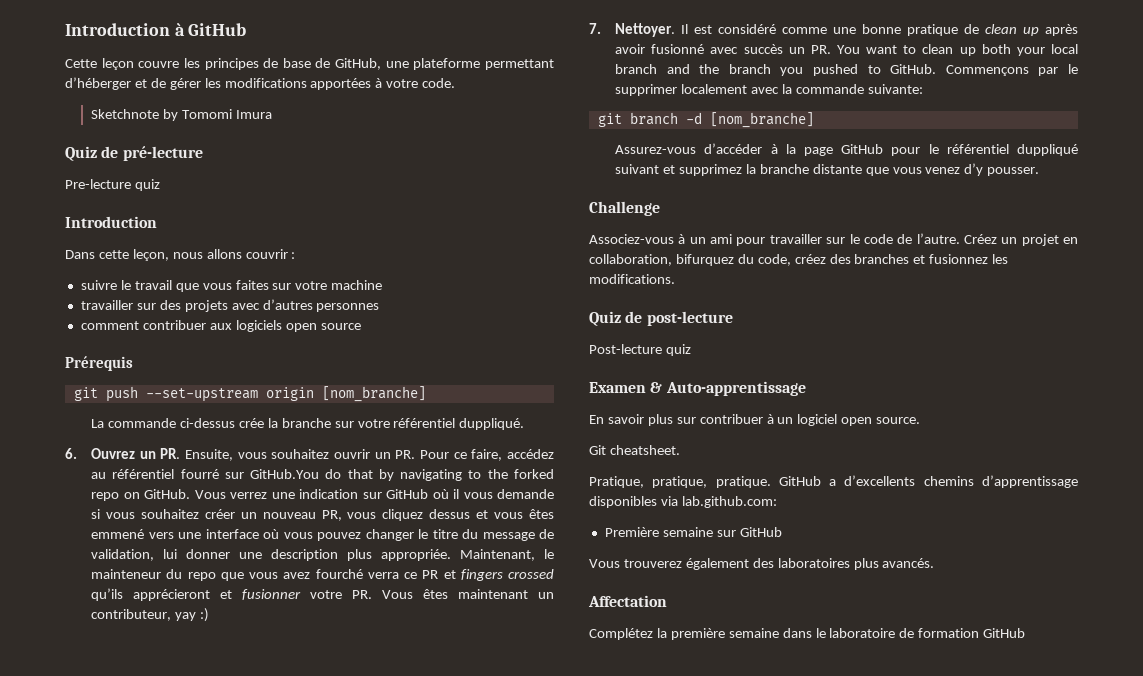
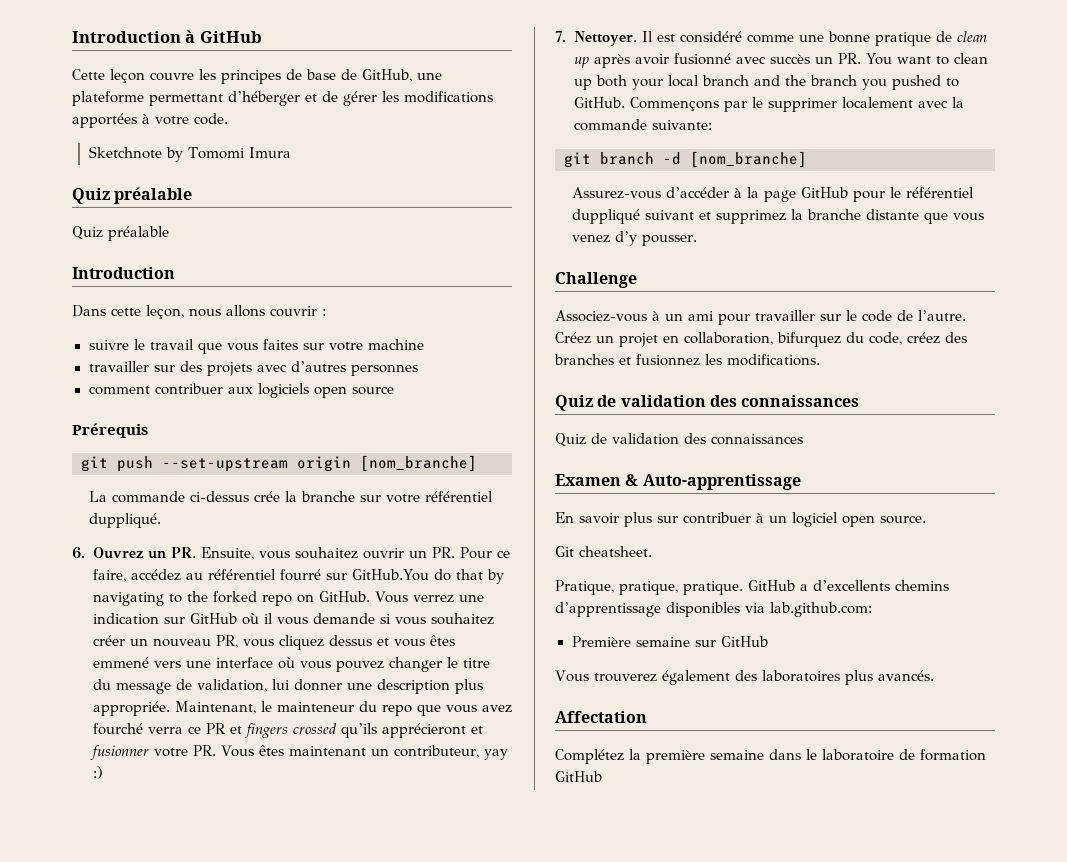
  Sketchnote by Tomomi Imura
- Quiz de pré-lecture
- Pre-lecture quiz
+ Quiz préalable
+ Quiz préalable
  Créez un projet en collaboration, bifurquez du code, créez des branches et fusionnez les modifications.
- Quiz de post-lecture
- Post-lecture quiz
+ Quiz de validation des connaissances
+ Quiz de validation des connaissances

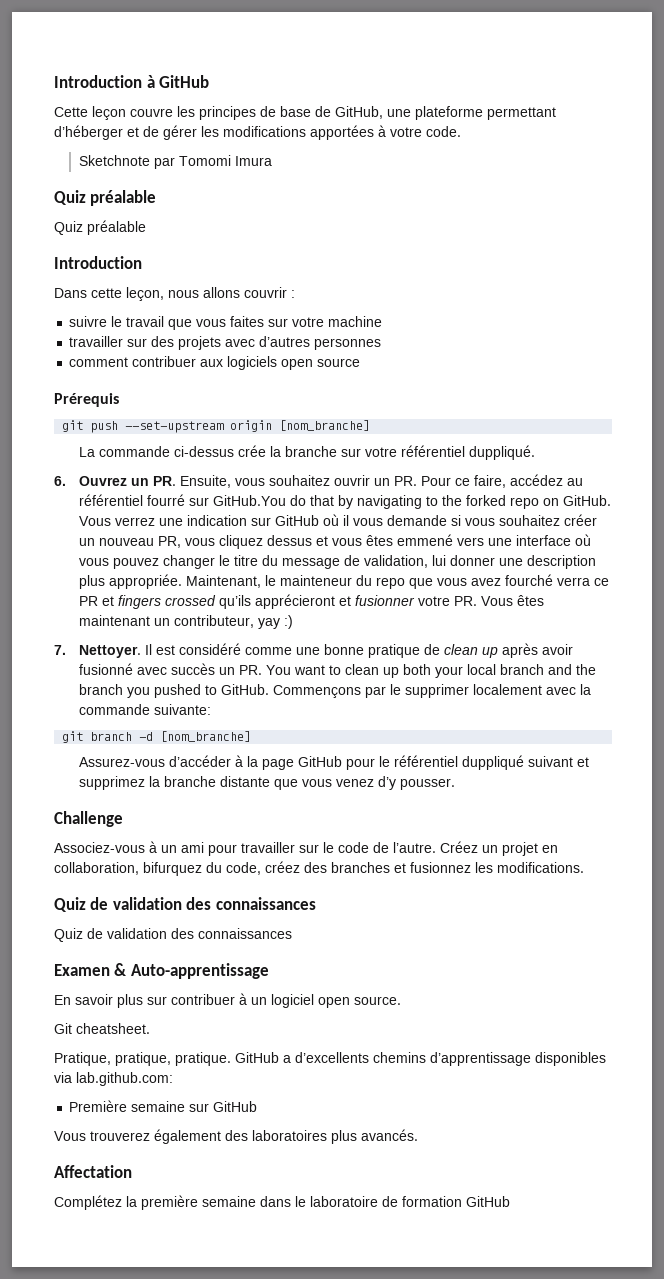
- Sketchnote by Tomomi Imura
+ Sketchnote par Tomomi Imura

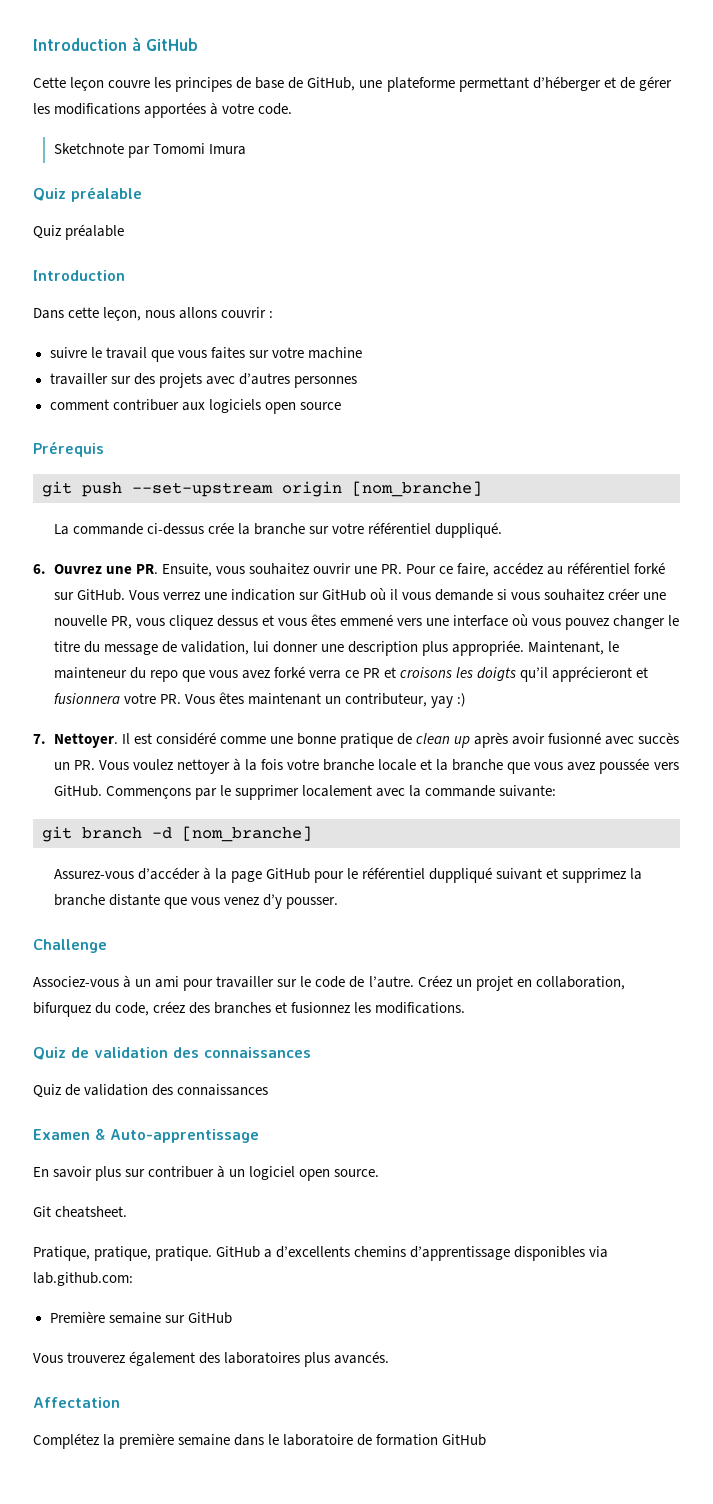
- 6. Ouvrez un PR. Ensuite, vous souhaitez ouvrir un PR. Pour ce faire, accédez au référentiel fourré sur GitHub.You do that by navigating to the forked repo on GitHub.
+ 6. Ouvrez une PR. Ensuite, vous souhaitez ouvrir une PR. Pour ce faire, accédez au référentiel forké sur GitHub.
- Vous verrez une indication sur GitHub où il vous demande si vous souhaitez créer un nouveau PR, vous cliquez dessus et vous êtes emmené vers une interface où vous pouvez changer le titre du message de validation, lui donner une description plus appropriée.
+ Vous verrez une indication sur GitHub où il vous demande si vous souhaitez créer une nouvelle PR, vous cliquez dessus et vous êtes emmené vers une interface où vous pouvez changer le titre du message de validation, lui donner une description plus appropriée.
- Maintenant, le mainteneur du repo que vous avez fourché verra ce PR et fingers crossed qu’ils apprécieront et fusionner votre PR. Vous êtes maintenant un contributeur, yay :)
+ Maintenant, le mainteneur du repo que vous avez forké verra ce PR et croisons les doigts qu’il apprécieront et fusionnera votre PR. Vous êtes maintenant un contributeur, yay :)
- Il est considéré comme une bonne pratique de clean up après avoir fusionné avec succès un PR. You want to clean up both your local branch and the branch you pushed to GitHub.
+ Il est considéré comme une bonne pratique de clean up après avoir fusionné avec succès un PR. Vous voulez nettoyer à la fois votre branche locale et la branche que vous avez poussée vers GitHub.

